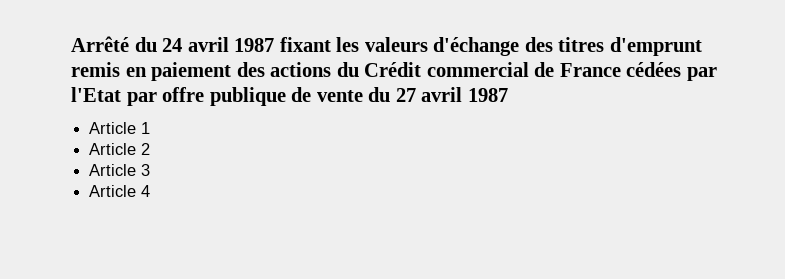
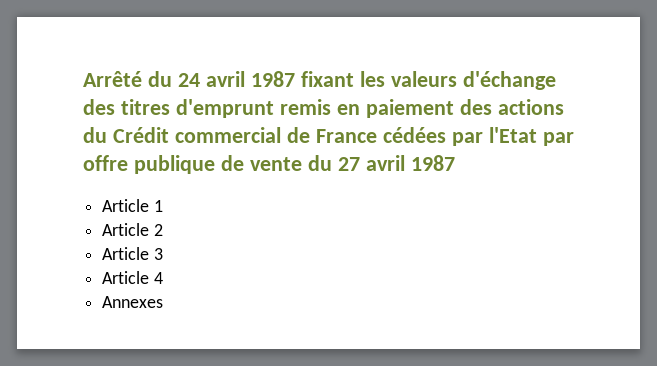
+ Annexes

